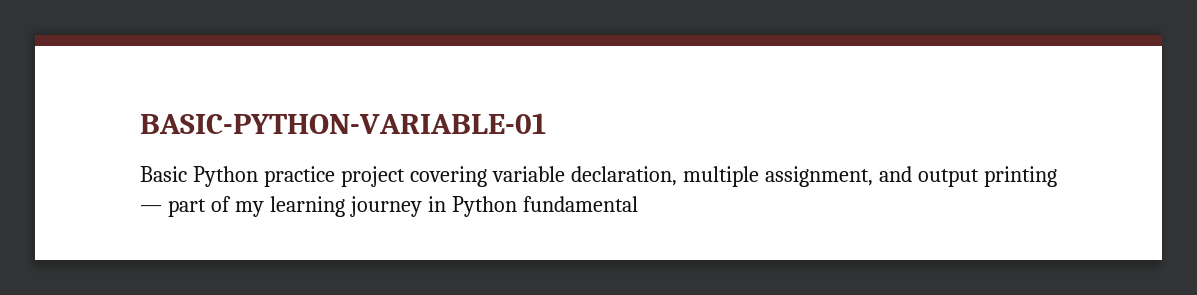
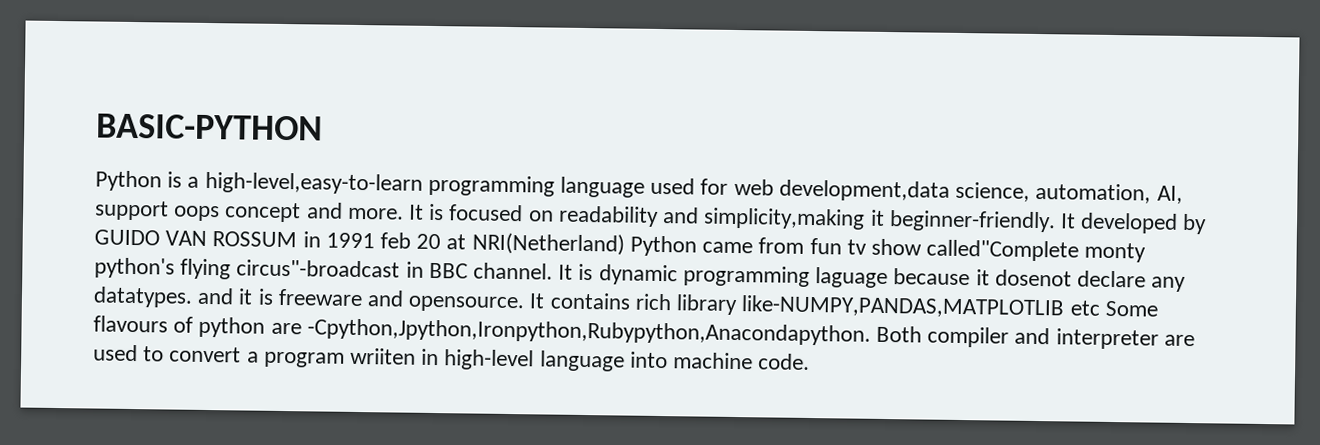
- BASIC-PYTHON-VARIABLE-01
- Basic Python practice project covering variable declaration, multiple assignment, and output printing — part of my learning journey in Python fundamental
+ BASIC-PYTHON
+ Python is a high-level,easy-to-learn programming language used for web development,data science, automation, AI, support oops concept and more. It is focused on readability and simplicity,making it beginner-friendly. It developed by GUIDO VAN ROSSUM in 1991 feb 20 at NRI(Netherland) Python came from fun tv show called"Complete monty python's flying circus"-broadcast in BBC channel. It is dynamic programming laguage because it dosenot declare any datatypes. and it is freeware and opensource. It contains rich library like-NUMPY,PANDAS,MATPLOTLIB etc Some flavours of python are -Cpython,Jpython,Ironpython,Rubypython,Anacondapython. Both compiler and interpreter are used to convert a program wriiten in high-level language into machine code.

